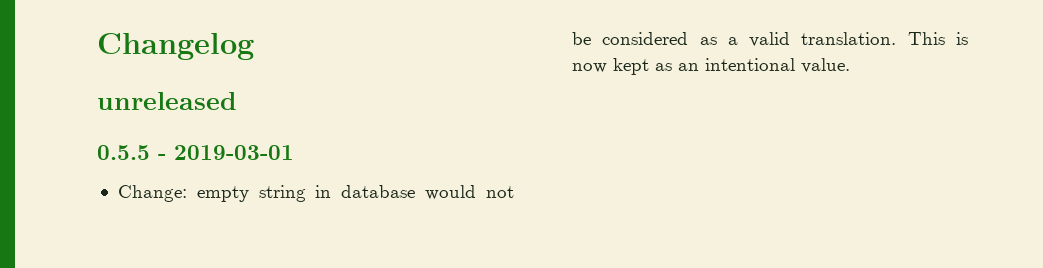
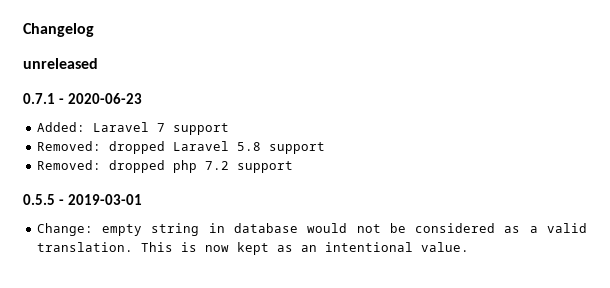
+ 0.7.1 - 2020-06-23
+ Added: Laravel 7 support
+ Removed: dropped Laravel 5.8 support
+ Removed: dropped php 7.2 support

